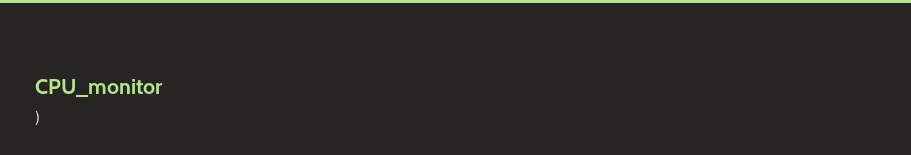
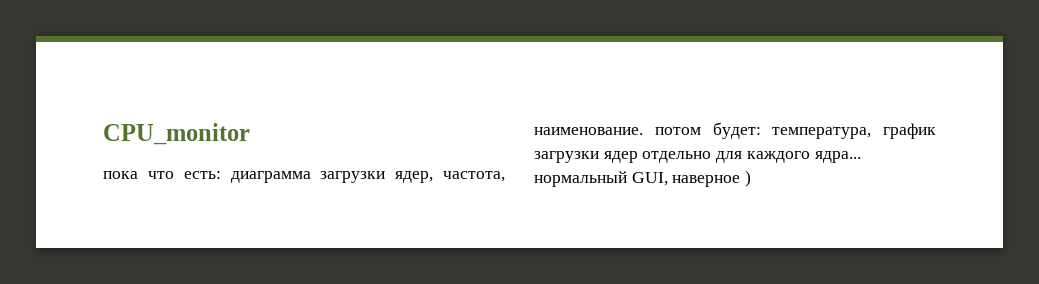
- )
+ пока что есть: диаграмма загрузки ядер, частота, наименование. потом будет: температура, график загрузки ядер отдельно для каждого ядра... нормальный GUI, наверное )

